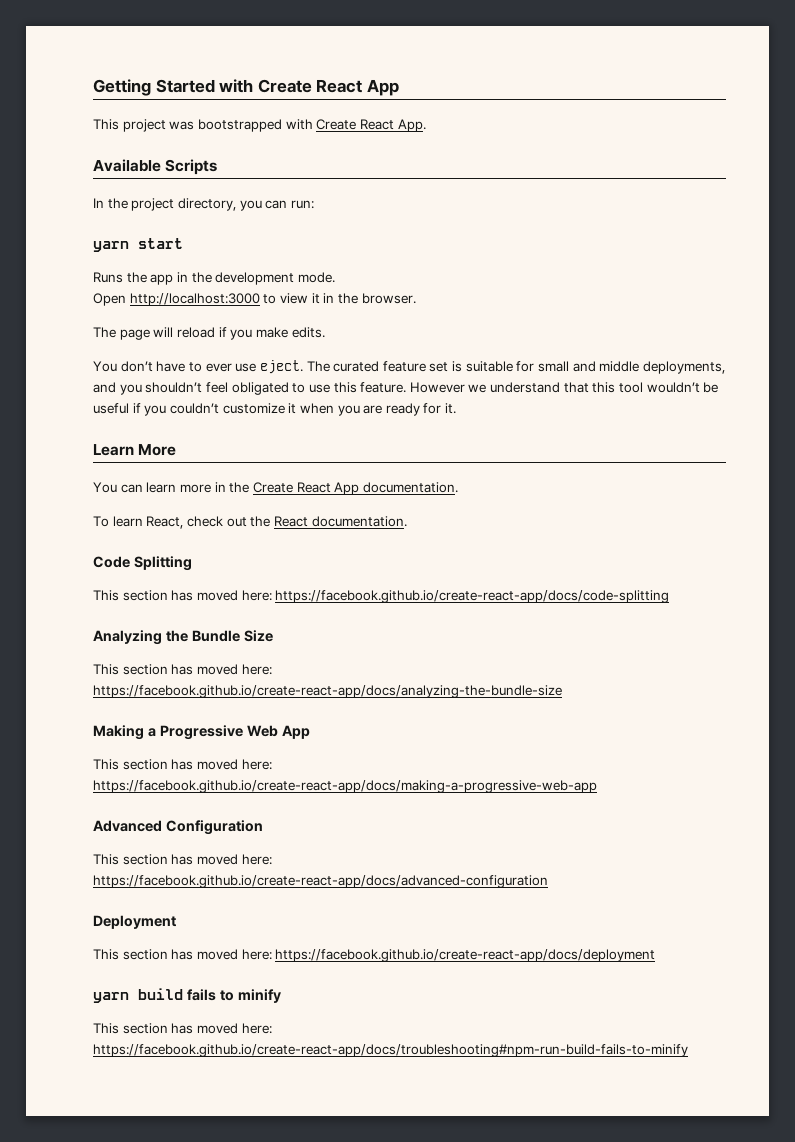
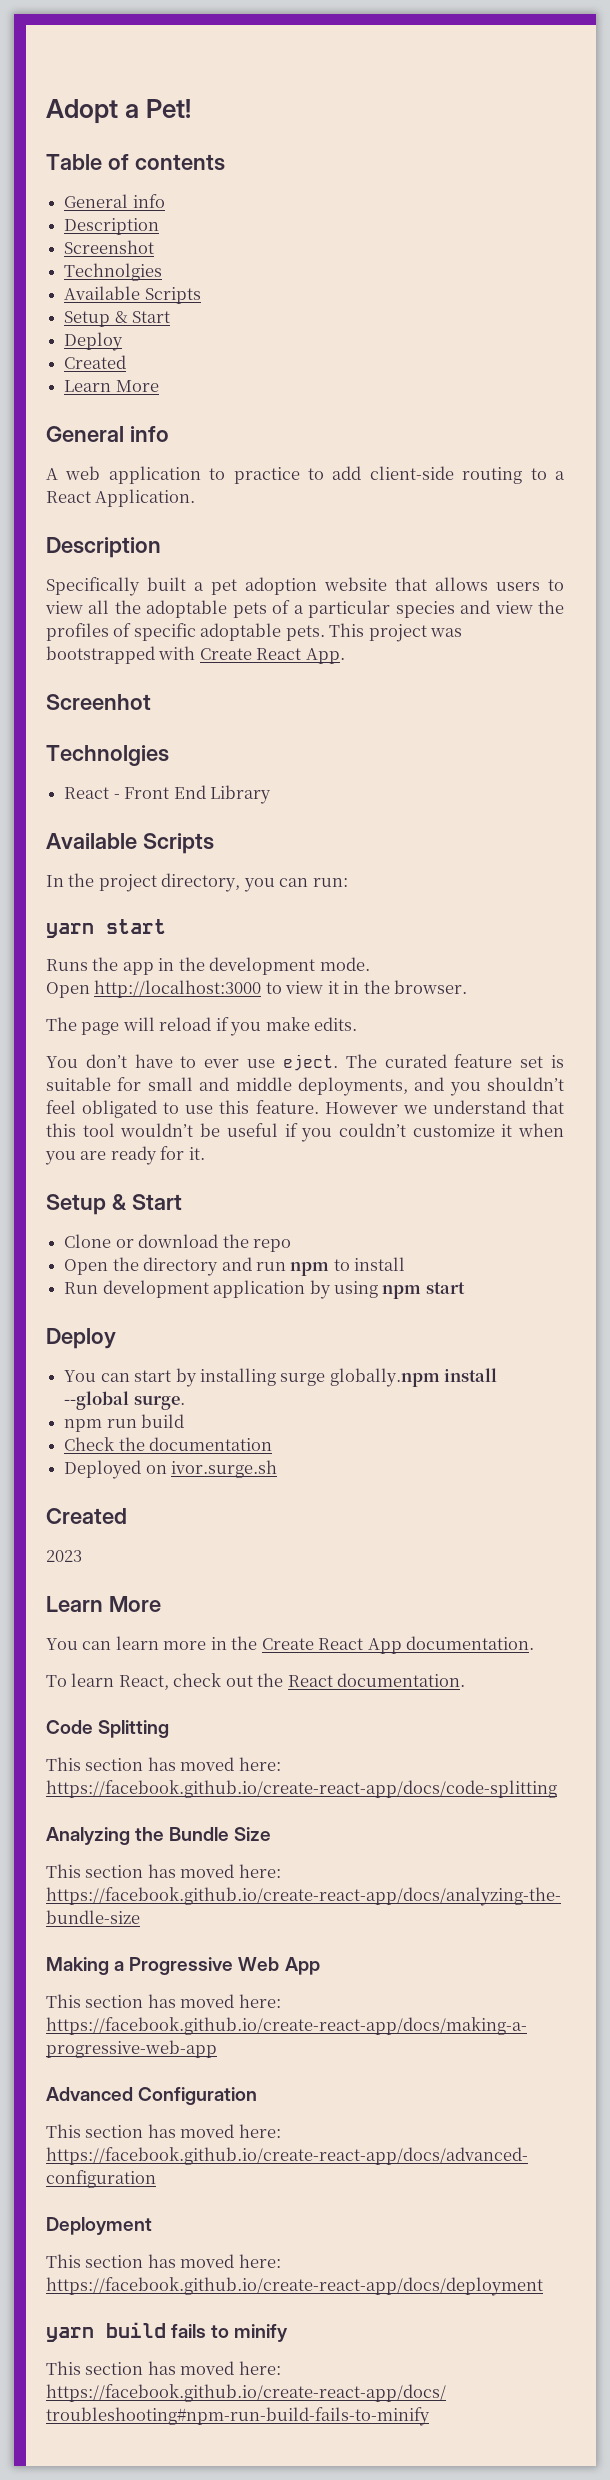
- Getting Started with Create React App
- This project was bootstrapped with Create React App.
+ Adopt a Pet!
+ Table of contents
+ General info
+ Description
+ Screenshot
+ Technolgies
+ Available Scripts
+ Setup & Start
+ Deploy
+ Created
+ Learn More
+ General info
+ A web application to practice to add client-side routing to a React Application.
+ Description
+ Specifically built a pet adoption website that allows users to view all the adoptable pets of a particular species and view the profiles of specific adoptable pets. This project was bootstrapped with Create React App.
+ Screenhot
+ Technolgies
+ React - Front End Library
  However we understand that this tool wouldn’t be useful if you couldn’t customize it when you are ready for it.
+ Setup & Start
+ Clone or download the repo
+ Open the directory and run npm to install
+ Run development application by using npm start
+ Deploy
+ You can start by installing surge globally.npm install --global surge.
+ npm run build
+ Check the documentation
+ Deployed on ivor.surge.sh
+ Created
+ 2023

